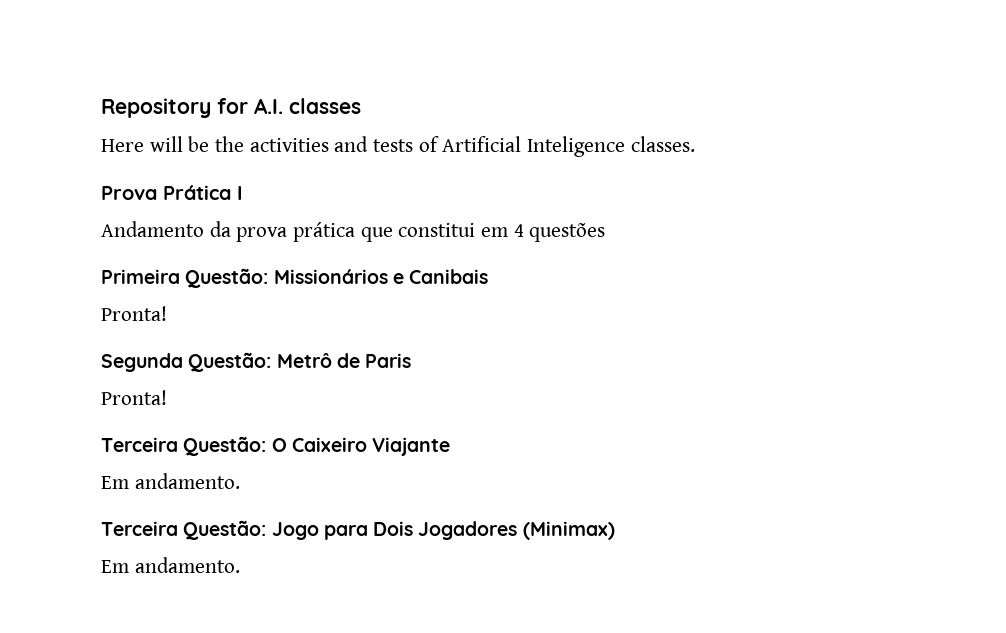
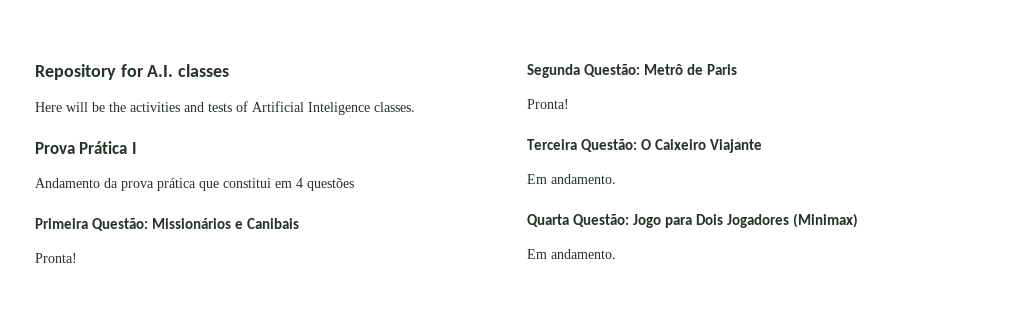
- Terceira Questão: Jogo para Dois Jogadores (Minimax)
+ Quarta Questão: Jogo para Dois Jogadores (Minimax)

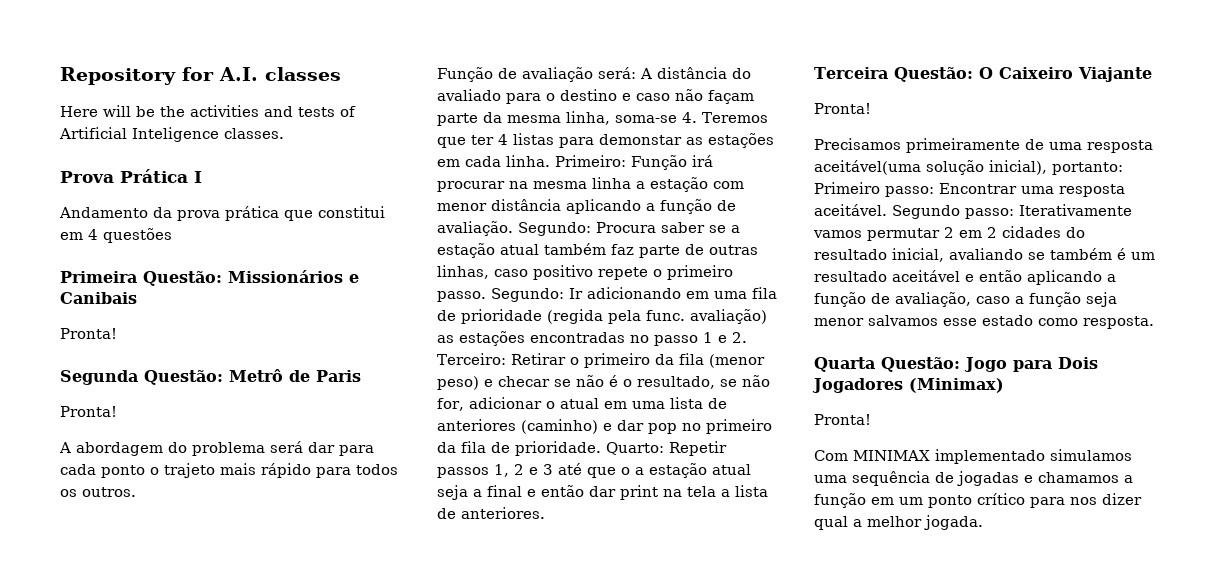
+ A abordagem do problema será dar para cada ponto o trajeto mais rápido para todos os outros.
+ Função de avaliação será: A distância do avaliado para o destino e caso não façam parte da mesma linha, soma-se 4. Teremos que ter 4 listas para demonstar as estações em cada linha. Primeiro: Função irá procurar na mesma linha a estação com menor distância aplicando a função de avaliação. Segundo: Procura saber se a estação atual também faz parte de outras linhas, caso positivo repete o primeiro passo. Segundo: Ir adicionando em uma fila de prioridade (regida pela func. avaliação) as estações encontradas no passo 1 e 2. Terceiro: Retirar o primeiro da fila (menor peso) e checar se não é o resultado, se não for, adicionar o atual em uma lista de anteriores (caminho) e dar pop no primeiro da fila de prioridade. Quarto: Repetir passos 1, 2 e 3 até que o a estação atual seja a final e então dar print na tela a lista de anteriores.
  Terceira Questão: O Caixeiro Viajante
- Em andamento.
+ Pronta!
+ Precisamos primeiramente de uma resposta aceitável(uma solução inicial), portanto: Primeiro passo: Encontrar uma resposta aceitável. Segundo passo: Iterativamente vamos permutar 2 em 2 cidades do resultado inicial, avaliando se também é um resultado aceitável e então aplicando a função de avaliação, caso a função seja menor salvamos esse estado como resposta.
  Quarta Questão: Jogo para Dois Jogadores (Minimax)
- Em andamento.
+ Pronta!
+ Com MINIMAX implementado simulamos uma sequência de jogadas e chamamos a função em um ponto crítico para nos dizer qual a melhor jogada.

